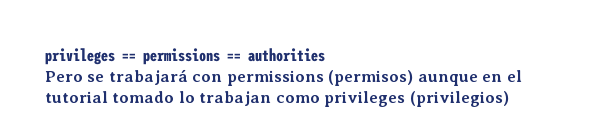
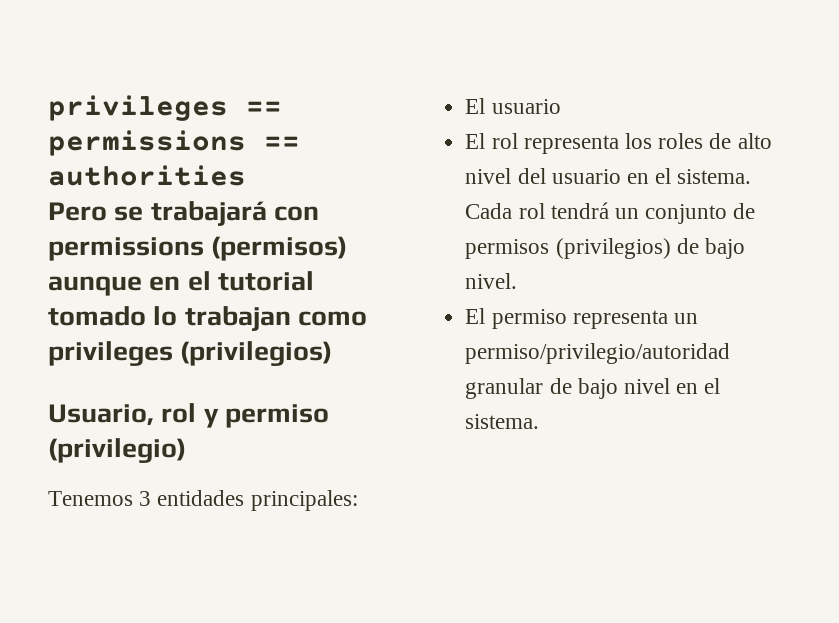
+ Usuario, rol y permiso (privilegio)
+ Tenemos 3 entidades principales:
+ El usuario
+ El rol representa los roles de alto nivel del usuario en el sistema. Cada rol tendrá un conjunto de permisos (privilegios) de bajo nivel.
+ El permiso representa un permiso/privilegio/autoridad granular de bajo nivel en el sistema.

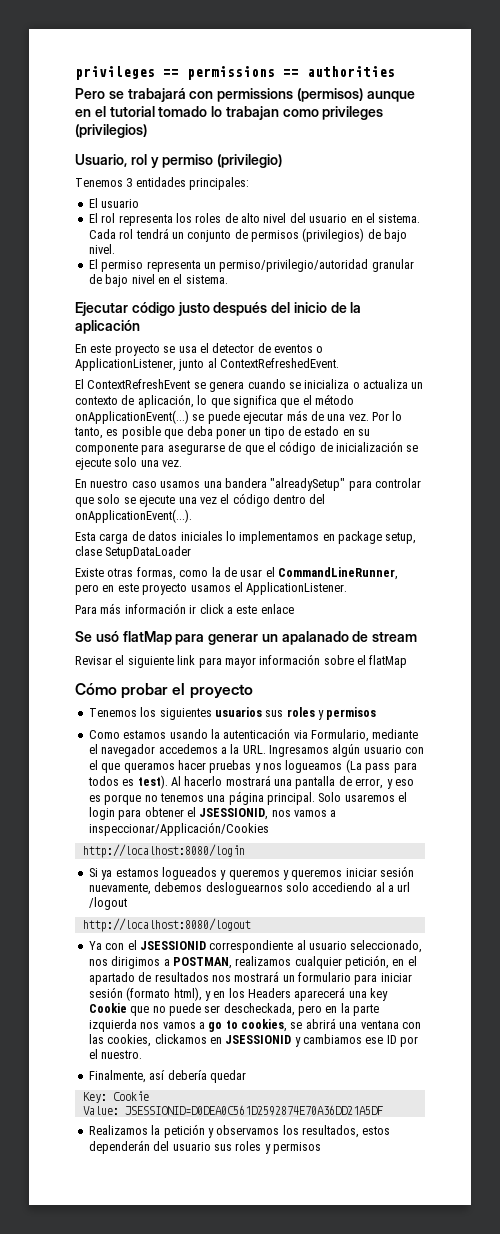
+ Ejecutar código justo después del inicio de la aplicación
+ En este proyecto se usa el detector de eventos o ApplicationListener, junto al ContextRefreshedEvent.
+ El ContextRefreshEvent se genera cuando se inicializa o actualiza un contexto de aplicación, lo que significa que el método onApplicationEvent(...) se puede ejecutar más de una vez. Por lo tanto, es posible que deba poner un tipo de estado en su componente para asegurarse de que el código de inicialización se ejecute solo una vez.
+ En nuestro caso usamos una bandera "alreadySetup" para controlar que solo se ejecute una vez el código dentro del onApplicationEvent(...).
+ Esta carga de datos iniciales lo implementamos en package setup, clase SetupDataLoader
+ Existe otras formas, como la de usar el CommandLineRunner, pero en este proyecto usamos el ApplicationListener.
+ Para más información ir click a este enlace
+ Se usó flatMap para generar un apalanado de stream
+ Revisar el siguiente link para mayor información sobre el flatMap
+ Cómo probar el proyecto
+ Tenemos los siguientes usuarios sus roles y permisos
+ Como estamos usando la autenticación via Formulario, mediante el navegador accedemos a la URL. Ingresamos algún usuario con el que queramos hacer pruebas y nos logueamos (La pass para todos es test). Al hacerlo mostrará una pantalla de error, y eso es porque no tenemos una página principal. Solo usaremos el login para obtener el JSESSIONID, nos vamos a inspeccionar/Applicación/Cookies
+ http://localhost:8080/login
+ Si ya estamos logueados y queremos y queremos iniciar sesión nuevamente, debemos desloguearnos solo accediendo al a url /logout
+ http://localhost:8080/logout
+ Ya con el JSESSIONID correspondiente al usuario seleccionado, nos dirigimos a POSTMAN, realizamos cualquier petición, en el apartado de resultados nos mostrará un formulario para iniciar sesión (formato html), y en los Headers aparecerá una key Cookie que no puede ser descheckada, pero en la parte izquierda nos vamos a go to cookies, se abrirá una ventana con las cookies, clickamos en JSESSIONID y cambiamos ese ID por el nuestro.
+ Finalmente, así debería quedar
+ Key: Cookie
+ Value: JSESSIONID=D0DEA0C561D2592874E70A36DD21A5DF
+ Realizamos la petición y observamos los resultados, estos dependerán del usuario sus roles y permisos

